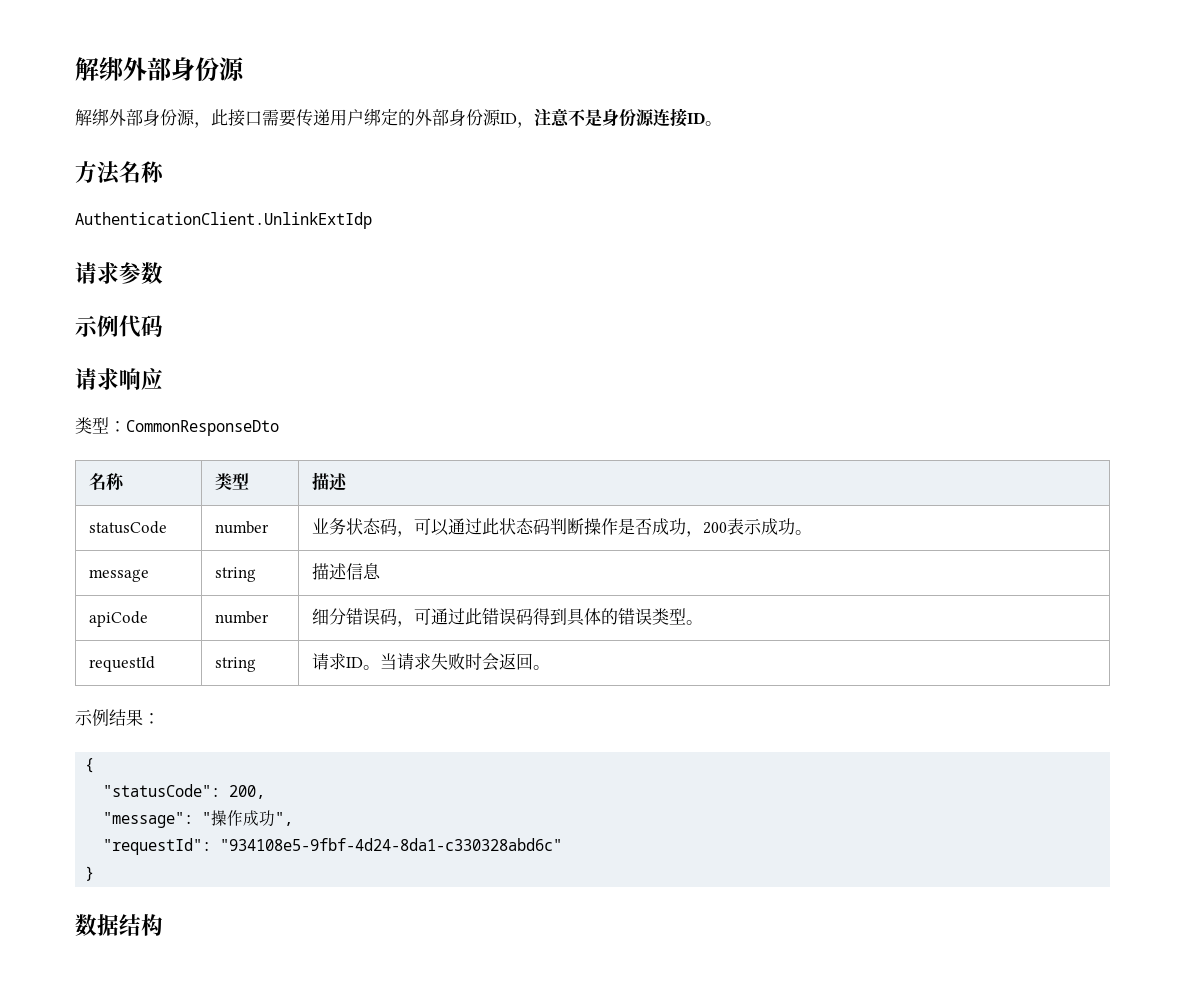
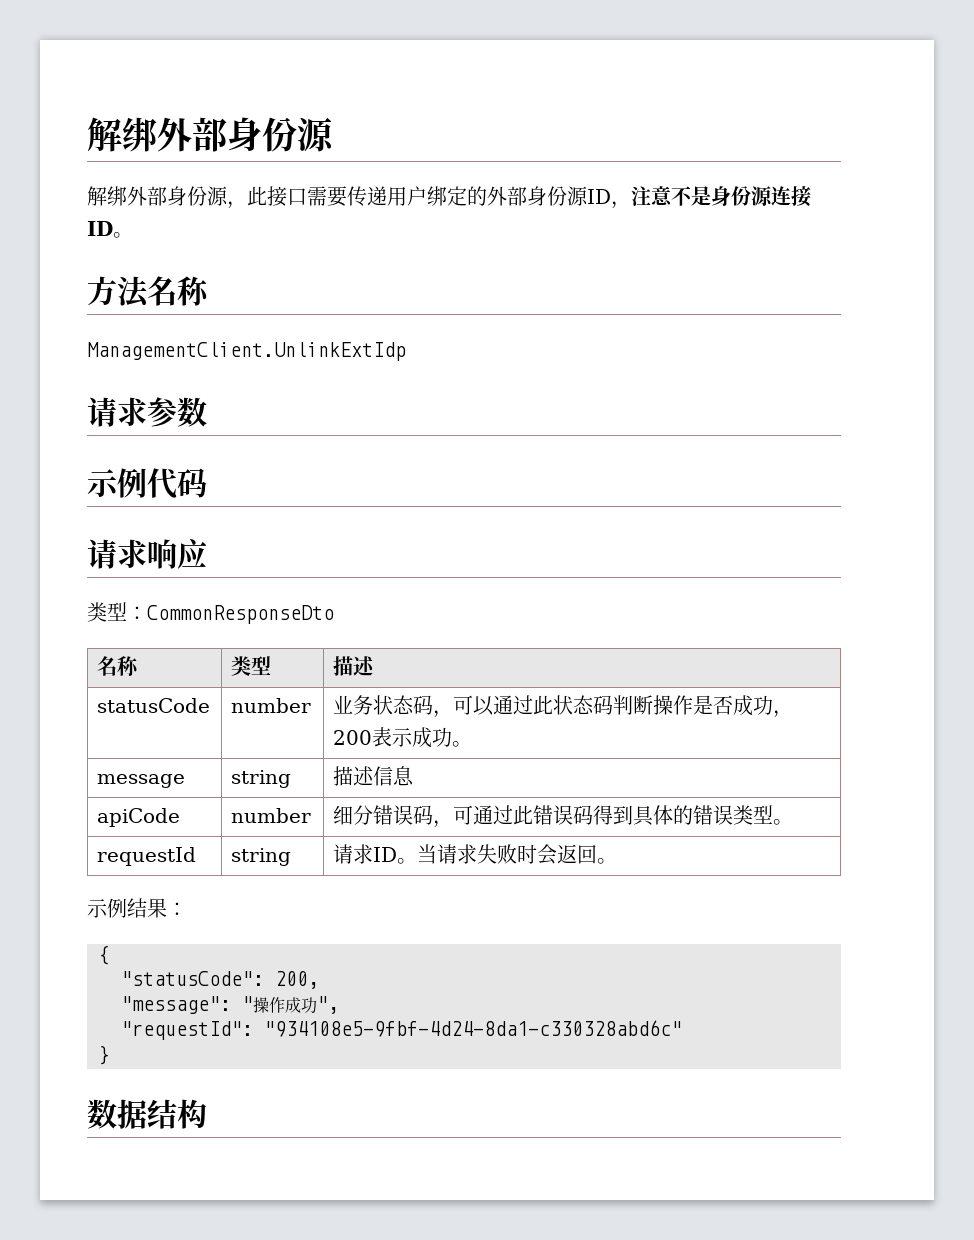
- AuthenticationClient.UnlinkExtIdp
+ ManagementClient.UnlinkExtIdp

